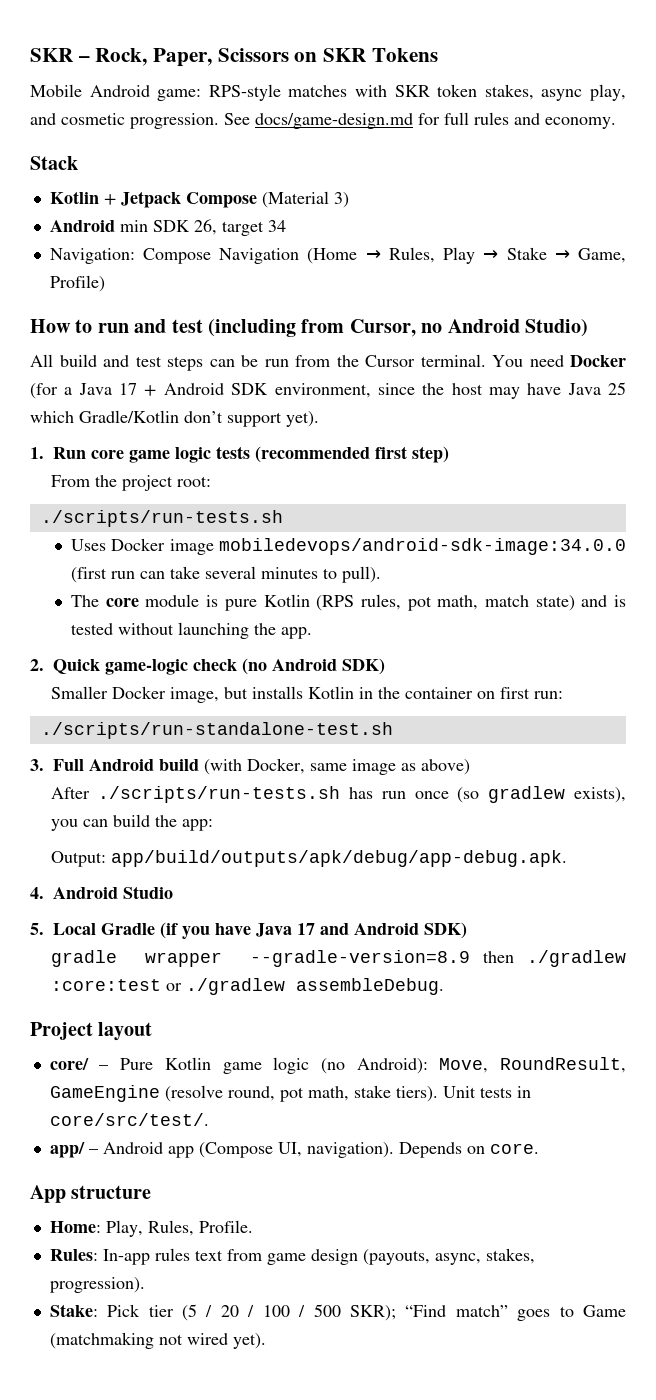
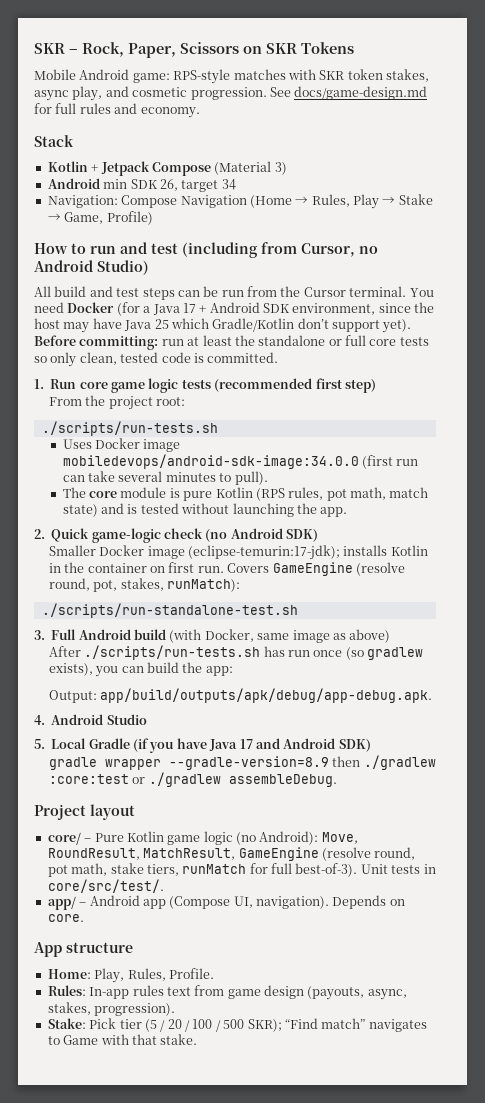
+ Before committing: run at least the standalone or full core tests so only clean, tested code is committed.
- Smaller Docker image, but installs Kotlin in the container on first run:
+ Smaller Docker image (eclipse-temurin:17-jdk); installs Kotlin in the container on first run. Covers GameEngine (resolve round, pot, stakes, runMatch):
- core/ – Pure Kotlin game logic (no Android): Move, RoundResult, GameEngine (resolve round, pot math, stake tiers).
+ core/ – Pure Kotlin game logic (no Android): Move, RoundResult, MatchResult, GameEngine (resolve round, pot math, stake tiers, runMatch for full best-of-3).
- Stake: Pick tier (5 / 20 / 100 / 500 SKR); “Find match” goes to Game (matchmaking not wired yet).
+ Stake: Pick tier (5 / 20 / 100 / 500 SKR); “Find match” navigates to Game with that stake.

